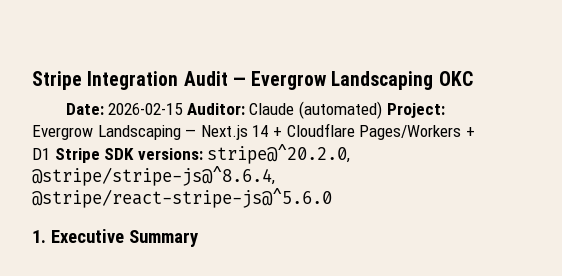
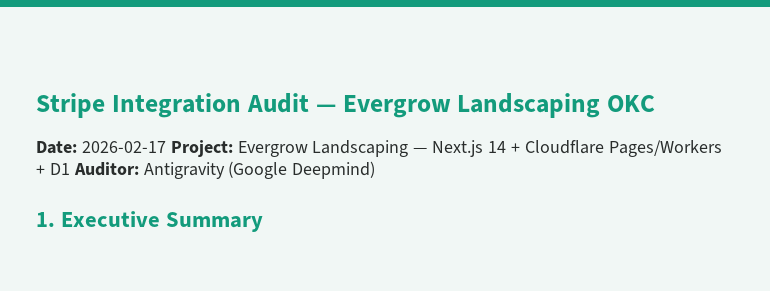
- Date: 2026-02-15 Auditor: Claude (automated) Project: Evergrow Landscaping — Next.js 14 + Cloudflare Pages/Workers + D1 Stripe SDK versions: stripe@^20.2.0, @stripe/stripe-js@^8.6.4, @stripe/react-stripe-js@^5.6.0
+ Date: 2026-02-17 Project: Evergrow Landscaping — Next.js 14 + Cloudflare Pages/Workers + D1 Auditor: Antigravity (Google Deepmind)

